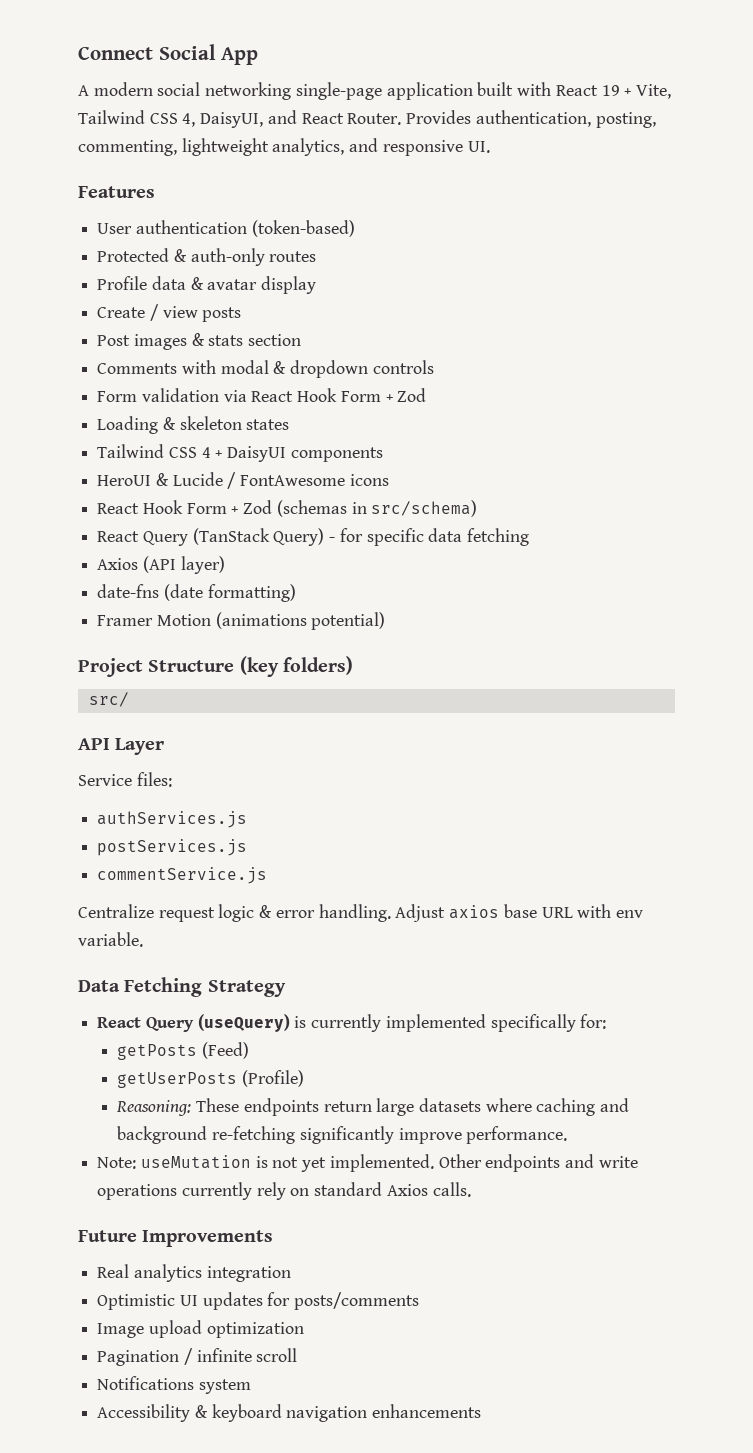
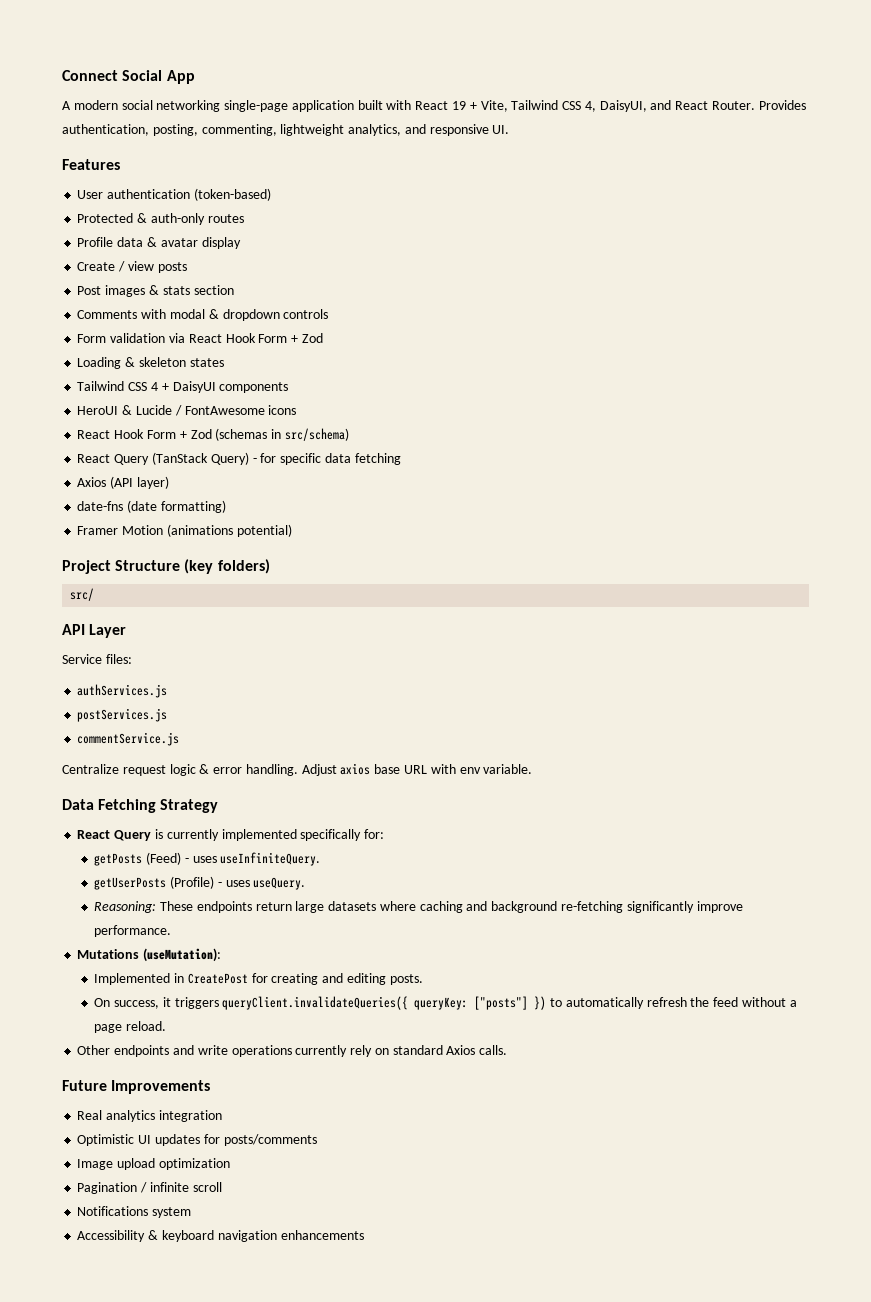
- React Query (useQuery) is currently implemented specifically for:
+ React Query is currently implemented specifically for:
- getPosts (Feed)
+ getPosts (Feed) - uses useInfiniteQuery.
- getUserPosts (Profile)
+ getUserPosts (Profile) - uses useQuery.
- Note: useMutation is not yet implemented. Other endpoints and write operations currently rely on standard Axios calls.
+ Mutations (useMutation):
+ Implemented in CreatePost for creating and editing posts.
+ On success, it triggers queryClient.invalidateQueries({ queryKey: ["posts"] }) to automatically refresh the feed without a page reload.
+ Other endpoints and write operations currently rely on standard Axios calls.

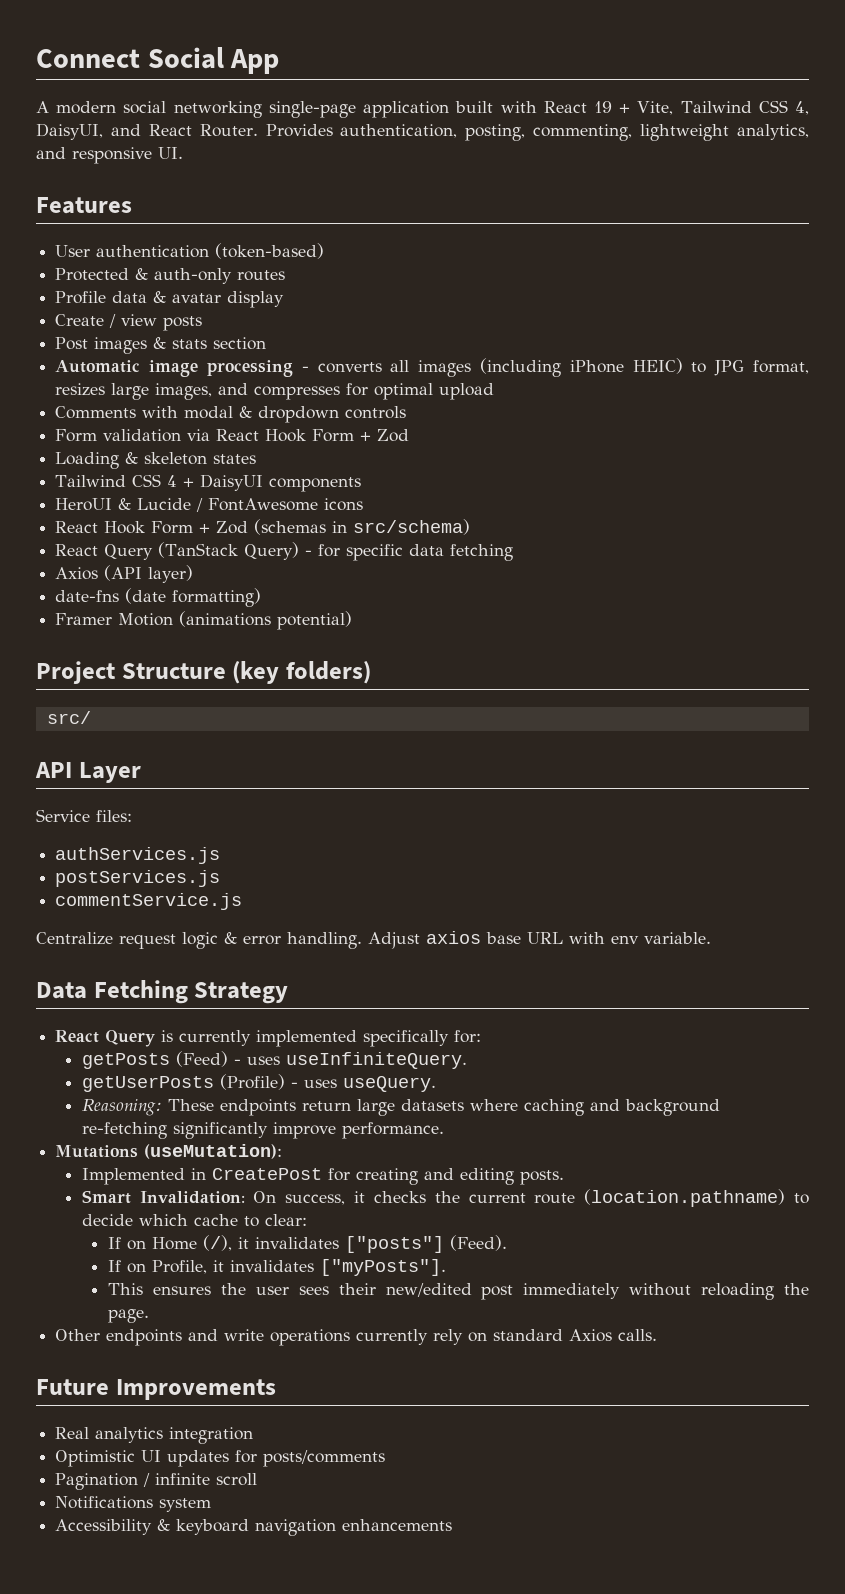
+ Automatic image processing - converts all images (including iPhone HEIC) to JPG format, resizes large images, and compresses for optimal upload
- On success, it triggers queryClient.invalidateQueries({ queryKey: ["posts"] }) to automatically refresh the feed without a page reload.
+ Smart Invalidation: On success, it checks the current route (location.pathname) to decide which cache to clear:
+ If on Home (/), it invalidates ["posts"] (Feed).
+ If on Profile, it invalidates ["myPosts"].
+ This ensures the user sees their new/edited post immediately without reloading the page.
- Image upload optimization

